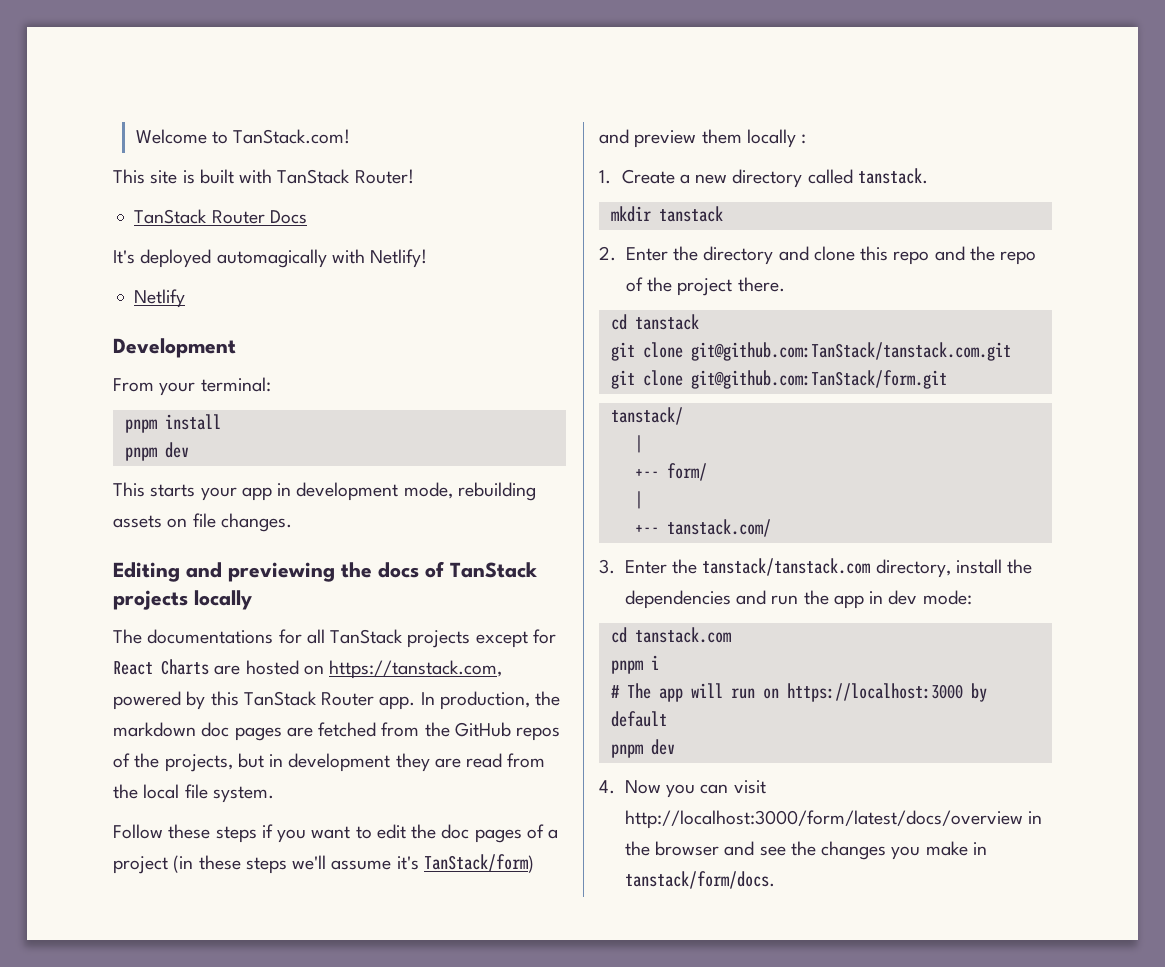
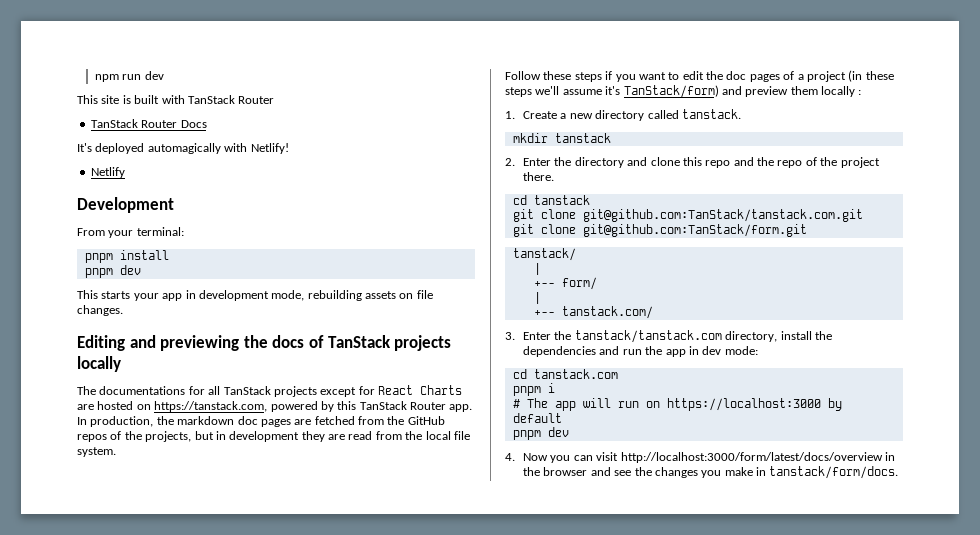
- Welcome to TanStack.com!
+ npm run dev
- This site is built with TanStack Router!
+ This site is built with TanStack Router

